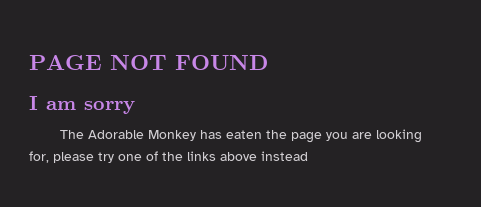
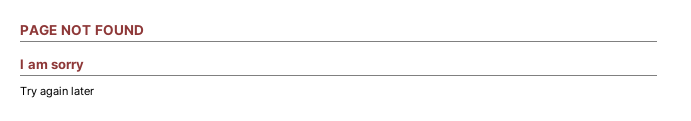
- The Adorable Monkey has eaten the page you are looking for, please try one of the links above instead
+ Try again later

